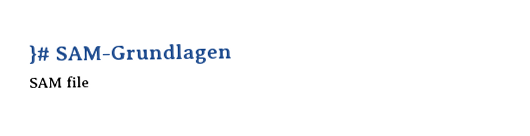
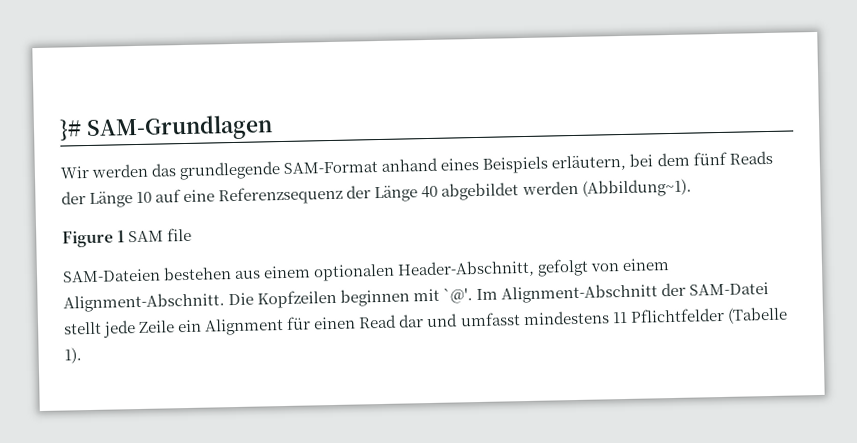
- SAM file
+ Wir werden das grundlegende SAM-Format anhand eines Beispiels erläutern, bei dem fünf Reads der Länge 10 auf eine Referenzsequenz der Länge 40 abgebildet werden (Abbildung~1).
+ Figure 1 SAM file
+ SAM-Dateien bestehen aus einem optionalen Header-Abschnitt, gefolgt von einem Alignment-Abschnitt. Die Kopfzeilen beginnen mit `@'. Im Alignment-Abschnitt der SAM-Datei stellt jede Zeile ein Alignment für einen Read dar und umfasst mindestens 11 Pflichtfelder (Tabelle 1).

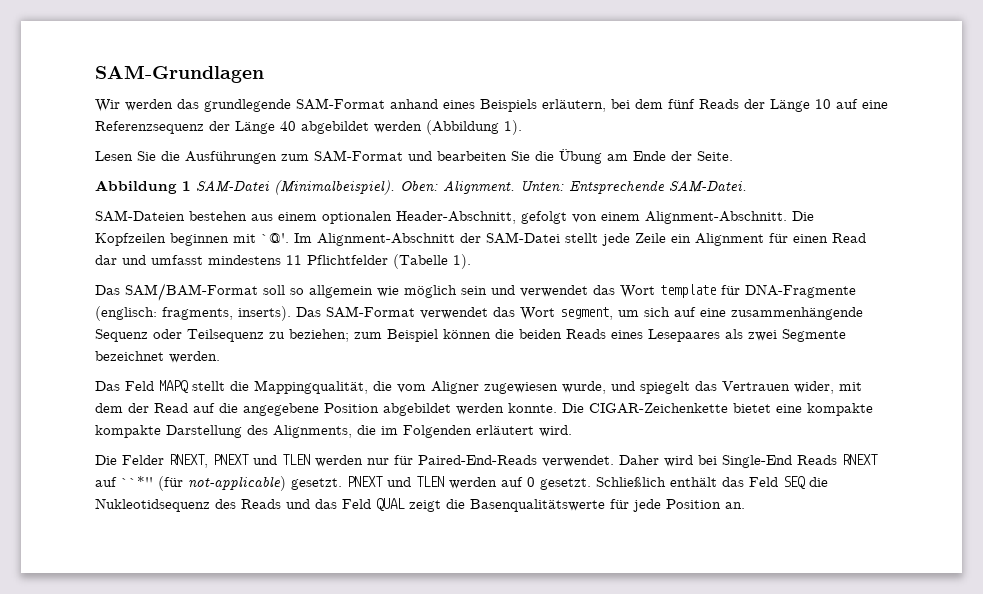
- }# SAM-Grundlagen
+ SAM-Grundlagen
- Wir werden das grundlegende SAM-Format anhand eines Beispiels erläutern, bei dem fünf Reads der Länge 10 auf eine Referenzsequenz der Länge 40 abgebildet werden (Abbildung~1).
- Figure 1 SAM file
+ Wir werden das grundlegende SAM-Format anhand eines Beispiels erläutern, bei dem fünf Reads der Länge 10 auf eine Referenzsequenz der Länge 40 abgebildet werden (Abbildung 1).
+ Lesen Sie die Ausführungen zum SAM-Format und bearbeiten Sie die Übung am Ende der Seite.
+ Abbildung 1 SAM-Datei (Minimalbeispiel). Oben: Alignment. Unten: Entsprechende SAM-Datei.
+ Das SAM/BAM-Format soll so allgemein wie möglich sein und verwendet das Wort template für DNA-Fragmente (englisch: fragments, inserts). Das SAM-Format verwendet das Wort segment, um sich auf eine zusammenhängende Sequenz oder Teilsequenz zu beziehen; zum Beispiel können die beiden Reads eines Lesepaares als zwei Segmente bezeichnet werden.
+ Das Feld MAPQ stellt die Mappingqualität, die vom Aligner zugewiesen wurde, und spiegelt das Vertrauen wider, mit dem der Read auf die angegebene Position abgebildet werden konnte. Die CIGAR-Zeichenkette bietet eine kompakte kompakte Darstellung des Alignments, die im Folgenden erläutert wird.
+ Die Felder RNEXT, PNEXT und TLEN werden nur für Paired-End-Reads verwendet. Daher wird bei Single-End Reads RNEXT auf ``*'' (für not-applicable) gesetzt. PNEXT und TLEN werden auf 0 gesetzt. Schließlich enthält das Feld SEQ die Nukleotidsequenz des Reads und das Feld QUAL zeigt die Basenqualitätswerte für jede Position an.

